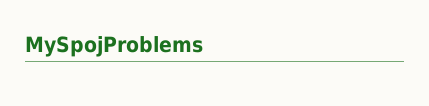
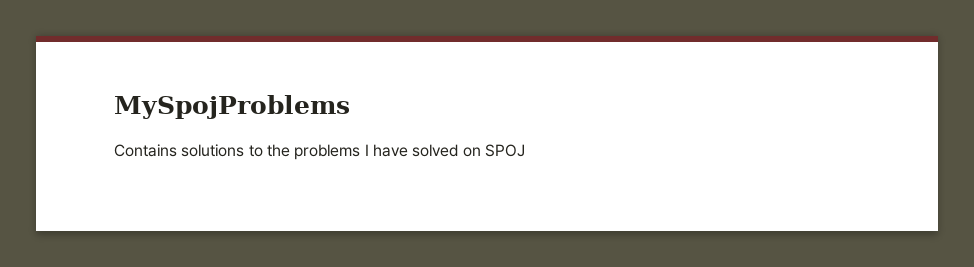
+ Contains solutions to the problems I have solved on SPOJ

